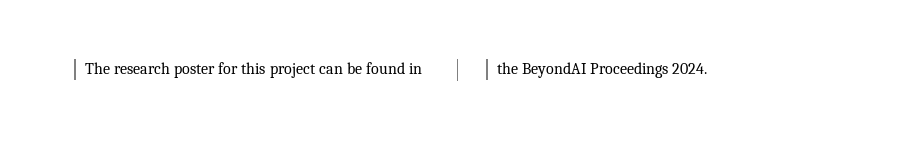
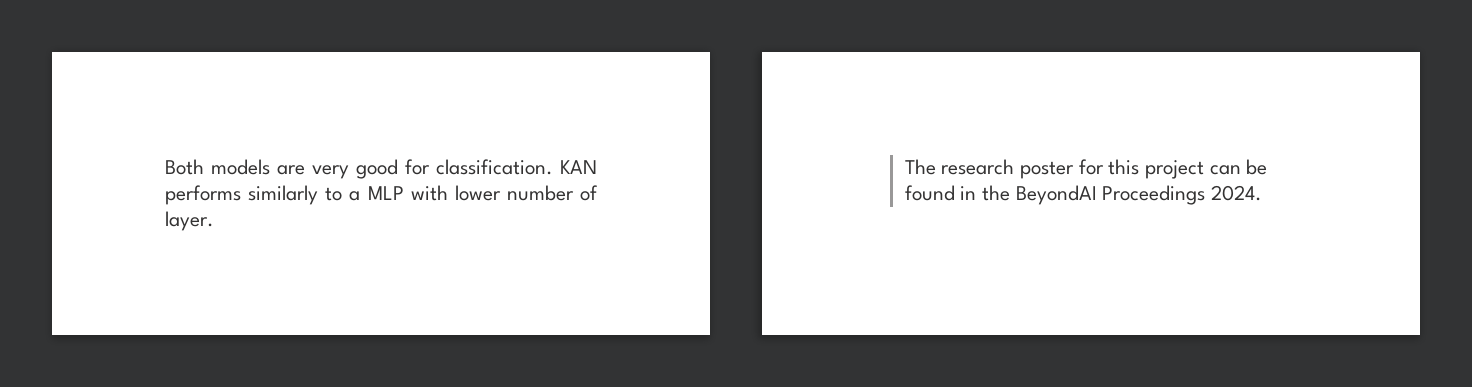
+ Both models are very good for classification. KAN performs similarly to a MLP with lower number of layer.

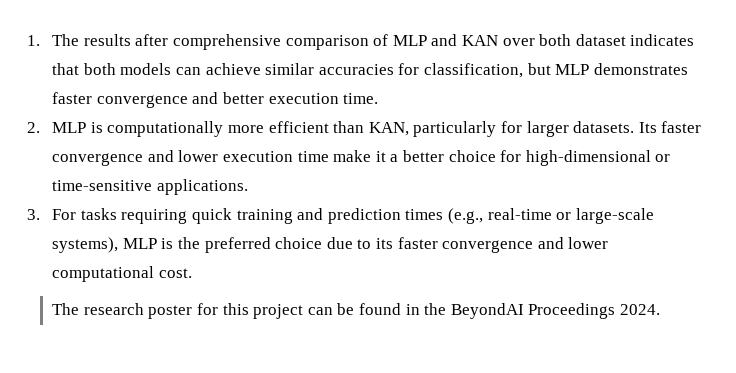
- Both models are very good for classification. KAN performs similarly to a MLP with lower number of layer.
+ 1. The results after comprehensive comparison of MLP and KAN over both dataset indicates that both models can achieve similar accuracies for classification, but MLP demonstrates faster convergence and better execution time.
+ 2. MLP is computationally more efficient than KAN, particularly for larger datasets. Its faster convergence and lower execution time make it a better choice for high-dimensional or time-sensitive applications.
+ 3. For tasks requiring quick training and prediction times (e.g., real-time or large-scale systems), MLP is the preferred choice due to its faster convergence and lower computational cost.

